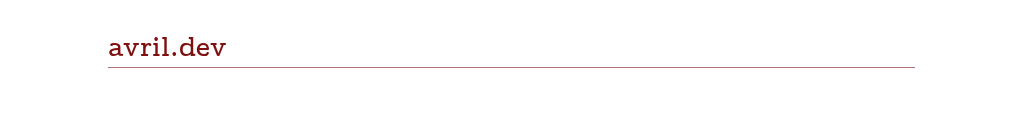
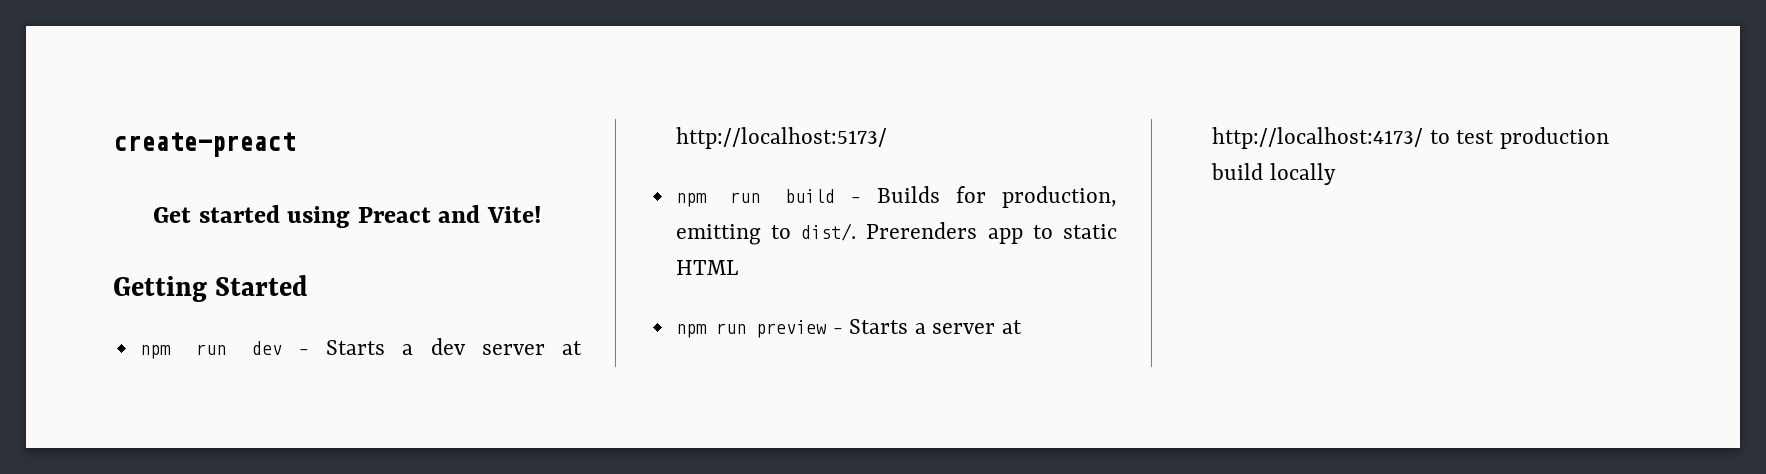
- avril.dev
+ create-preact
+ Get started using Preact and Vite!
+ Getting Started
+ npm run dev - Starts a dev server at http://localhost:5173/
+ npm run build - Builds for production, emitting to dist/. Prerenders app to static HTML
+ npm run preview - Starts a server at http://localhost:4173/ to test production build locally

